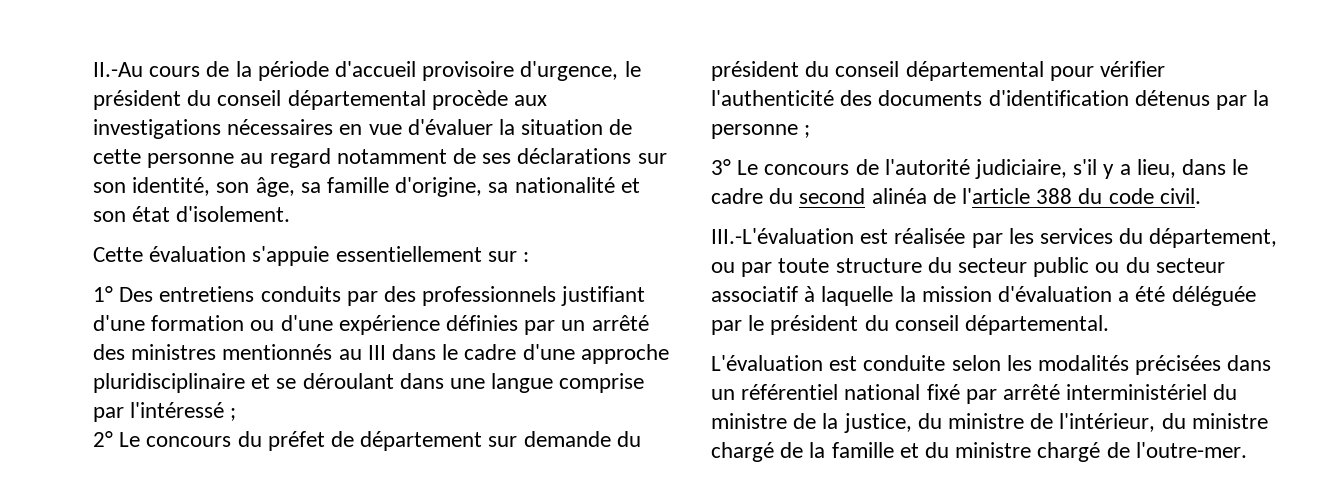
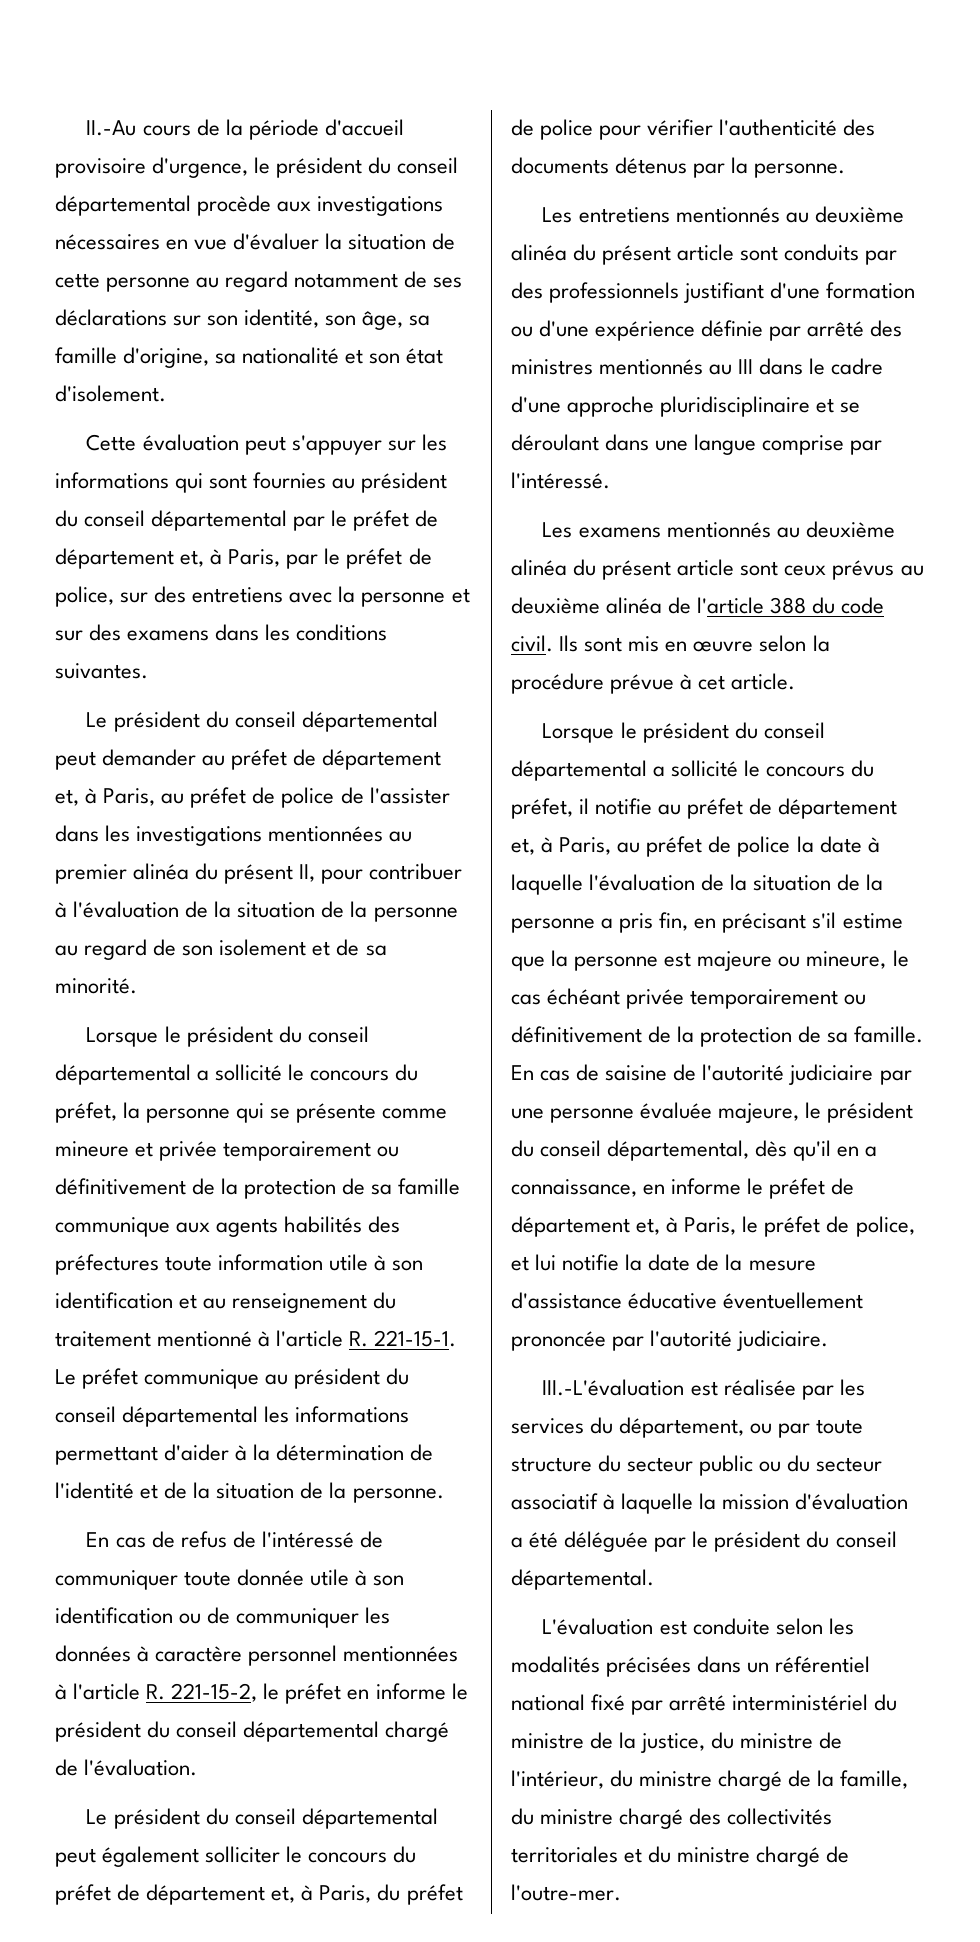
- Cette évaluation s'appuie essentiellement sur :
- 1° Des entretiens conduits par des professionnels justifiant d'une formation ou d'une expérience définies par un arrêté des ministres mentionnés au III dans le cadre d'une approche pluridisciplinaire et se déroulant dans une langue comprise par l'intéressé ;
- 2° Le concours du préfet de département sur demande du président du conseil départemental pour vérifier l'authenticité des documents d'identification détenus par la personne ;
- 3° Le concours de l'autorité judiciaire, s'il y a lieu, dans le cadre du second alinéa de l'article 388 du code civil.
+ Cette évaluation peut s'appuyer sur les informations qui sont fournies au président du conseil départemental par le préfet de département et, à Paris, par le préfet de police, sur des entretiens avec la personne et sur des examens dans les conditions suivantes.
+ Le président du conseil départemental peut demander au préfet de département et, à Paris, au préfet de police de l'assister dans les investigations mentionnées au premier alinéa du présent II, pour contribuer à l'évaluation de la situation de la personne au regard de son isolement et de sa minorité.
+ Lorsque le président du conseil départemental a sollicité le concours du préfet, la personne qui se présente comme mineure et privée temporairement ou définitivement de la protection de sa famille communique aux agents habilités des préfectures toute information utile à son identification et au renseignement du traitement mentionné à l'article R. 221-15-1. Le préfet communique au président du conseil départemental les informations permettant d'aider à la détermination de l'identité et de la situation de la personne.
+ En cas de refus de l'intéressé de communiquer toute donnée utile à son identification ou de communiquer les données à caractère personnel mentionnées à l'article R. 221-15-2, le préfet en informe le président du conseil départemental chargé de l'évaluation.
+ Le président du conseil départemental peut également solliciter le concours du préfet de département et, à Paris, du préfet de police pour vérifier l'authenticité des documents détenus par la personne.
+ Les entretiens mentionnés au deuxième alinéa du présent article sont conduits par des professionnels justifiant d'une formation ou d'une expérience définie par arrêté des ministres mentionnés au III dans le cadre d'une approche pluridisciplinaire et se déroulant dans une langue comprise par l'intéressé.
+ Les examens mentionnés au deuxième alinéa du présent article sont ceux prévus au deuxième alinéa de l'article 388 du code civil. Ils sont mis en œuvre selon la procédure prévue à cet article.
+ Lorsque le président du conseil départemental a sollicité le concours du préfet, il notifie au préfet de département et, à Paris, au préfet de police la date à laquelle l'évaluation de la situation de la personne a pris fin, en précisant s'il estime que la personne est majeure ou mineure, le cas échéant privée temporairement ou définitivement de la protection de sa famille. En cas de saisine de l'autorité judiciaire par une personne évaluée majeure, le président du conseil départemental, dès qu'il en a connaissance, en informe le préfet de département et, à Paris, le préfet de police, et lui notifie la date de la mesure d'assistance éducative éventuellement prononcée par l'autorité judiciaire.
- L'évaluation est conduite selon les modalités précisées dans un référentiel national fixé par arrêté interministériel du ministre de la justice, du ministre de l'intérieur, du ministre chargé de la famille et du ministre chargé de l'outre-mer.
+ L'évaluation est conduite selon les modalités précisées dans un référentiel national fixé par arrêté interministériel du ministre de la justice, du ministre de l'intérieur, du ministre chargé de la famille, du ministre chargé des collectivités territoriales et du ministre chargé de l'outre-mer.

